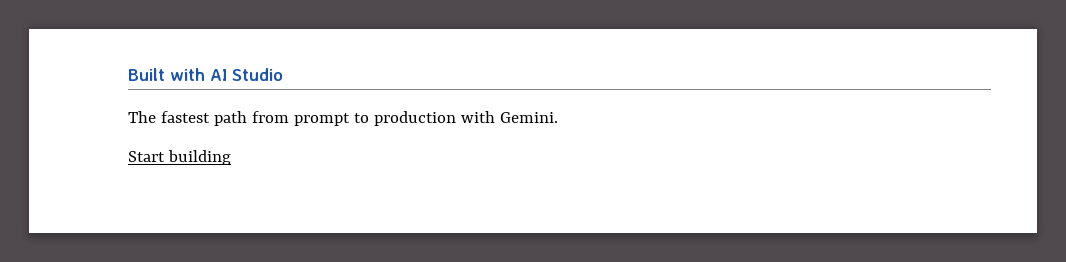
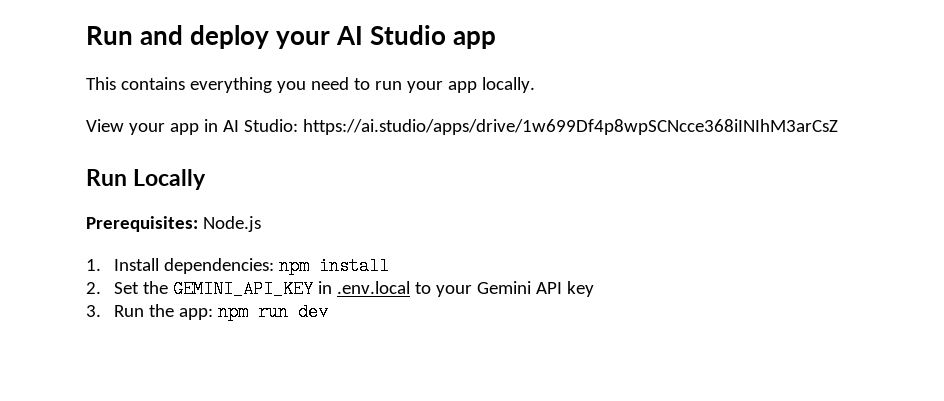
- Built with AI Studio
- The fastest path from prompt to production with Gemini.
- Start building
+ Run and deploy your AI Studio app
+ This contains everything you need to run your app locally.
+ View your app in AI Studio: https://ai.studio/apps/drive/1w699Df4p8wpSCNcce368iINIhM3arCsZ
+ Run Locally
+ Prerequisites: Node.js
+ 1. Install dependencies: npm install
+ 2. Set the GEMINI_API_KEY in .env.local to your Gemini API key
+ 3. Run the app: npm run dev

